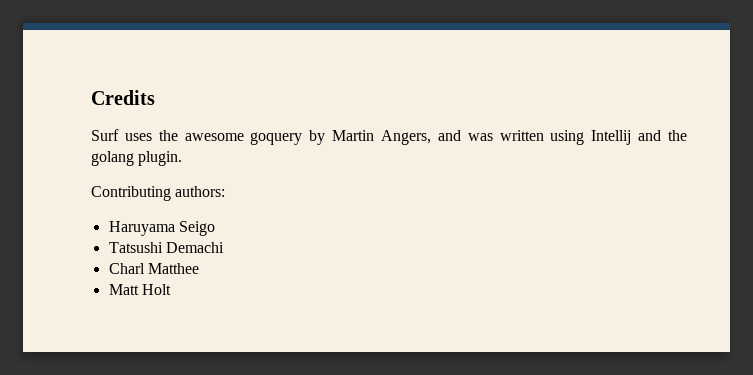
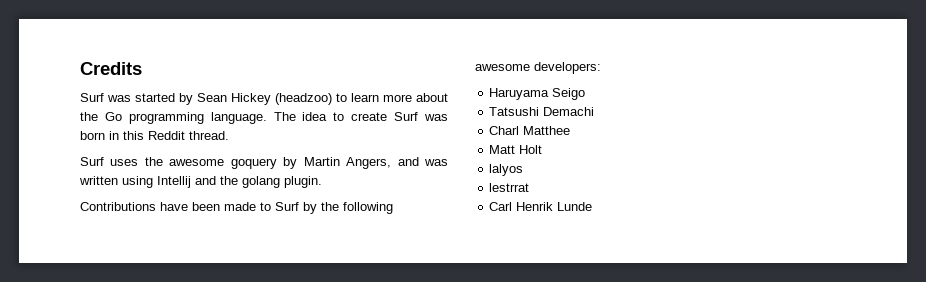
+ Surf was started by Sean Hickey (headzoo) to learn more about the Go programming language. The idea to create Surf was born in this Reddit thread.
- Contributing authors:
+ Contributions have been made to Surf by the following awesome developers:
+ lalyos
+ lestrrat
+ Carl Henrik Lunde

